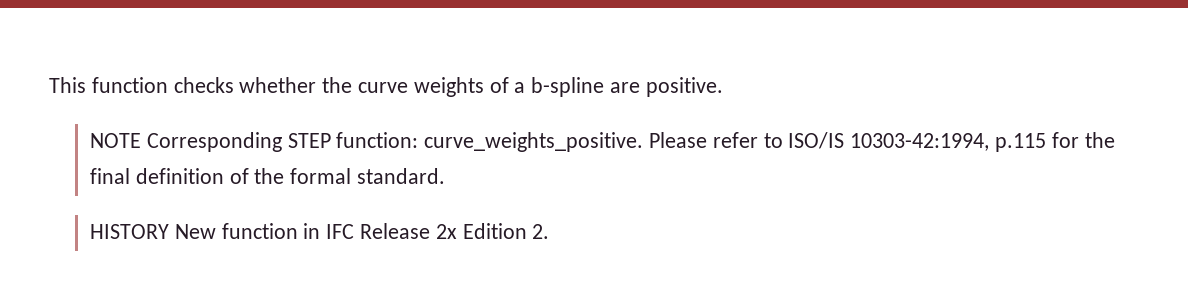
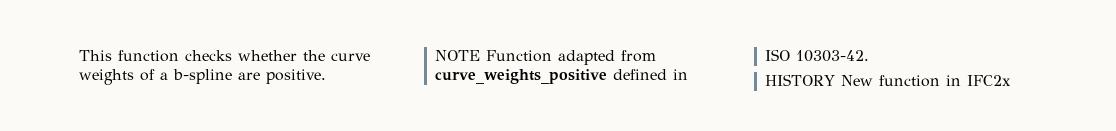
- NOTE Corresponding STEP function: curve_weights_positive. Please refer to ISO/IS 10303-42:1994, p.115 for the final definition of the formal standard.
+ NOTE Function adapted from curve_weights_positive defined in ISO 10303-42.
- HISTORY New function in IFC Release 2x Edition 2.
+ HISTORY New function in IFC2x

